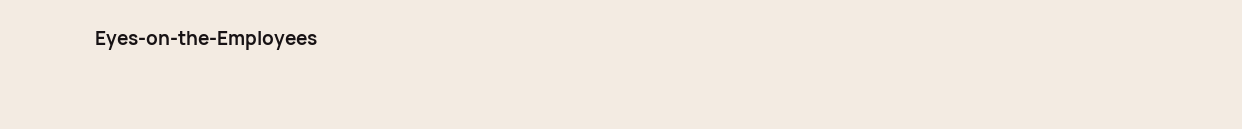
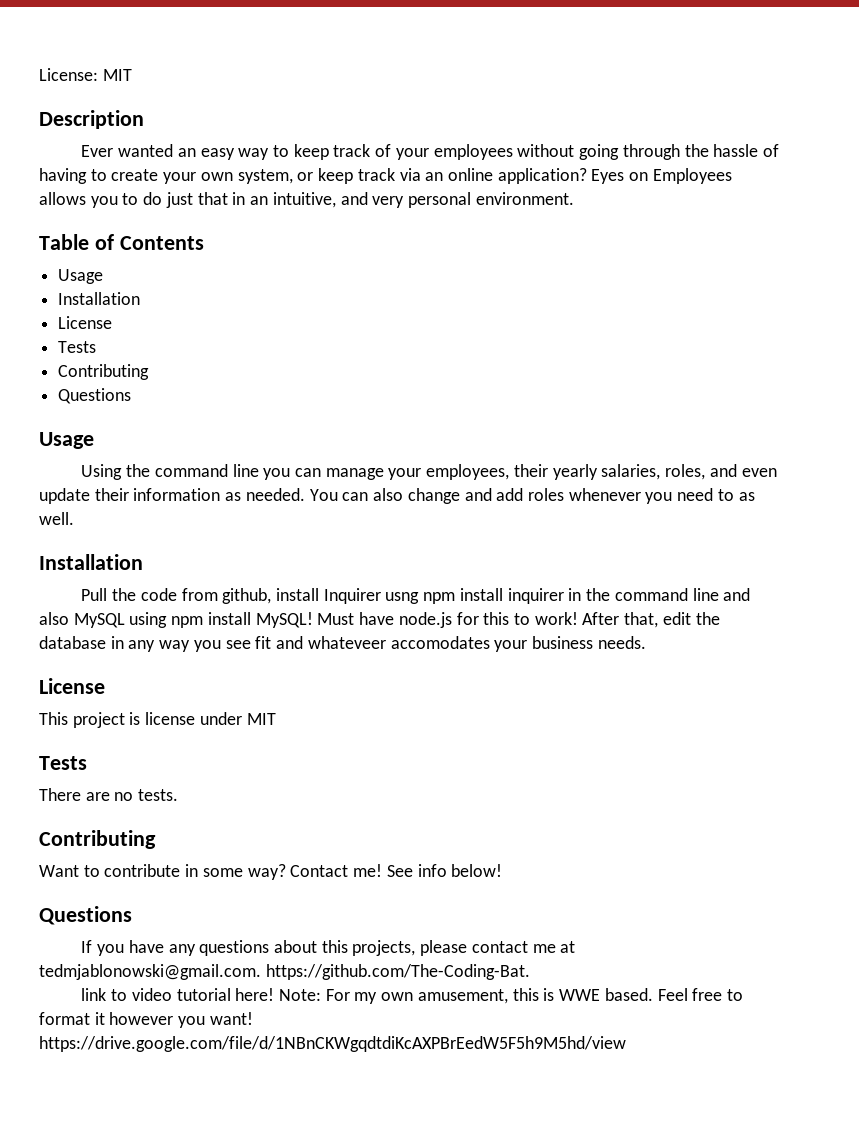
- Eyes-on-the-Employees
+ License: MIT
+ Description
+ Ever wanted an easy way to keep track of your employees without going through the hassle of having to create your own system, or keep track via an online application? Eyes on Employees allows you to do just that in an intuitive, and very personal environment.
+ Table of Contents
+ Usage
+ Installation
+ License
+ Tests
+ Contributing
+ Questions
+ Usage
+ Using the command line you can manage your employees, their yearly salaries, roles, and even update their information as needed. You can also change and add roles whenever you need to as well.
+ Installation
+ Pull the code from github, install Inquirer usng npm install inquirer in the command line and also MySQL using npm install MySQL! Must have node.js for this to work! After that, edit the database in any way you see fit and whateveer accomodates your business needs.
+ License
+ This project is license under MIT
+ Tests
+ There are no tests.
+ Contributing
+ Want to contribute in some way? Contact me! See info below!
+ Questions
+ If you have any questions about this projects, please contact me at tedmjablonowski@gmail.com. https://github.com/The-Coding-Bat.
+ link to video tutorial here! Note: For my own amusement, this is WWE based. Feel free to format it however you want! https://drive.google.com/file/d/1NBnCKWgqdtdiKcAXPBrEedW5F5h9M5hd/view

